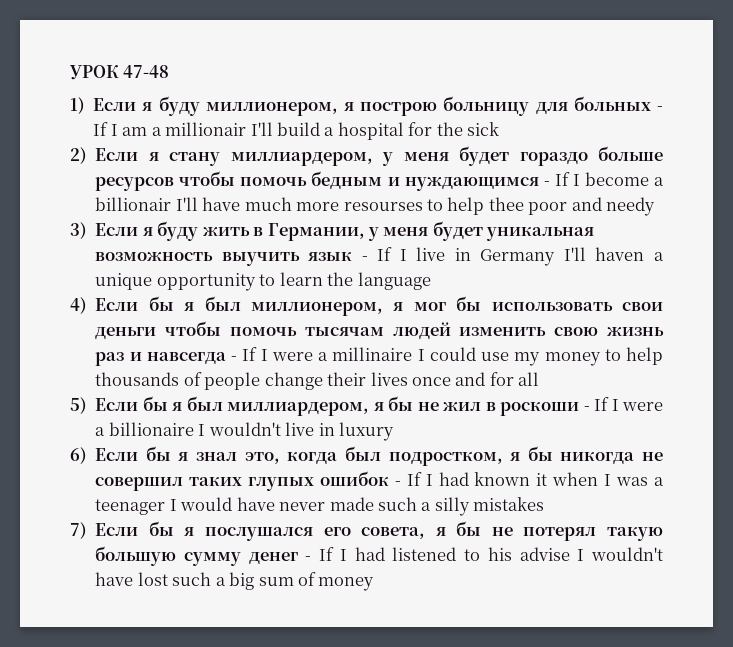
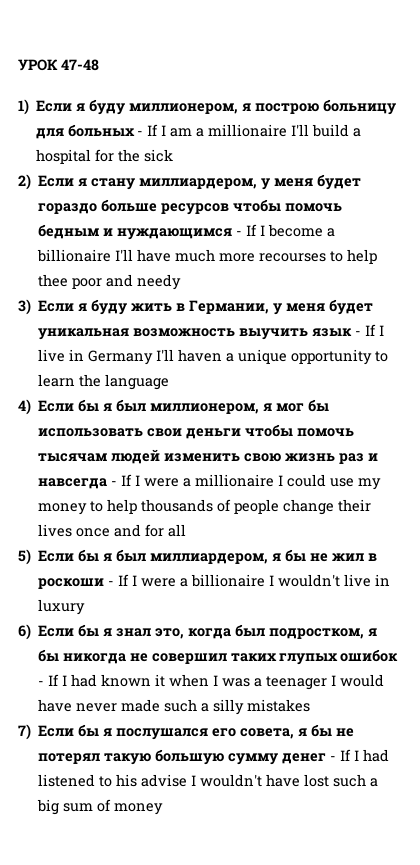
- 1) Если я буду миллионером, я построю больницу для больных - If I am a millionair I'll build a hospital for the sick
+ 1) Если я буду миллионером, я построю больницу для больных - If I am a millionaire I'll build a hospital for the sick
- 2) Если я стану миллиардером, у меня будет гораздо больше ресурсов чтобы помочь бедным и нуждающимся - If I become a billionair I'll have much more resourses to help thee poor and needy
+ 2) Если я стану миллиардером, у меня будет гораздо больше ресурсов чтобы помочь бедным и нуждающимся - If I become a billionaire I'll have much more recourses to help thee poor and needy
- 4) Если бы я был миллионером, я мог бы использовать свои деньги чтобы помочь тысячам людей изменить свою жизнь раз и навсегда - If I were a millinaire I could use my money to help thousands of people change their lives once and for all
+ 4) Если бы я был миллионером, я мог бы использовать свои деньги чтобы помочь тысячам людей изменить свою жизнь раз и навсегда - If I were a millionaire I could use my money to help thousands of people change their lives once and for all

